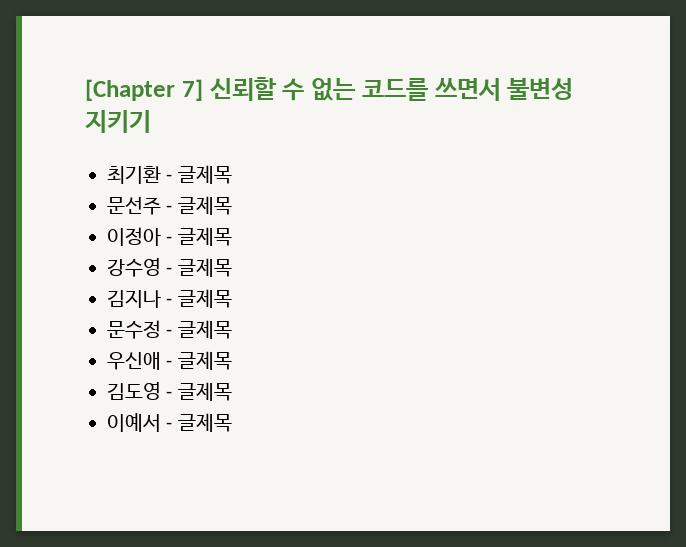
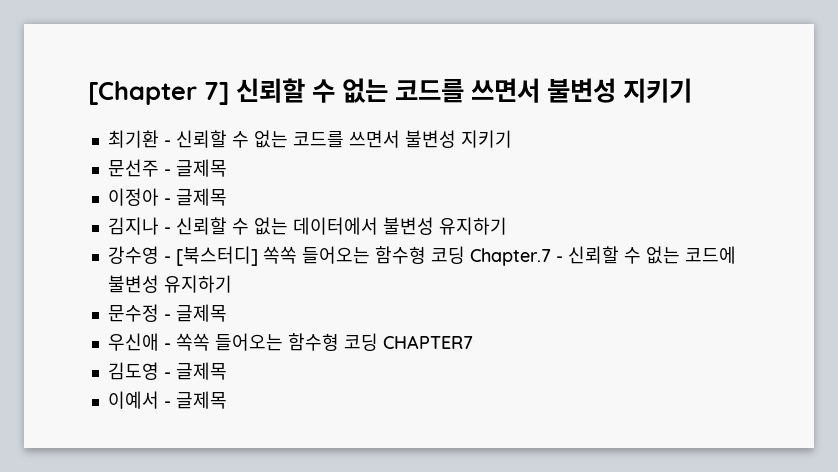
- 최기환 - 글제목
+ 최기환 - 신뢰할 수 없는 코드를 쓰면서 불변성 지키기
- 강수영 - 글제목
- 김지나 - 글제목
+ 김지나 - 신뢰할 수 없는 데이터에서 불변성 유지하기
+ 강수영 - [북스터디] 쏙쏙 들어오는 함수형 코딩 Chapter.7 - 신뢰할 수 없는 코드에 불변성 유지하기
- 우신애 - 글제목
+ 우신애 - 쏙쏙 들어오는 함수형 코딩 CHAPTER7

